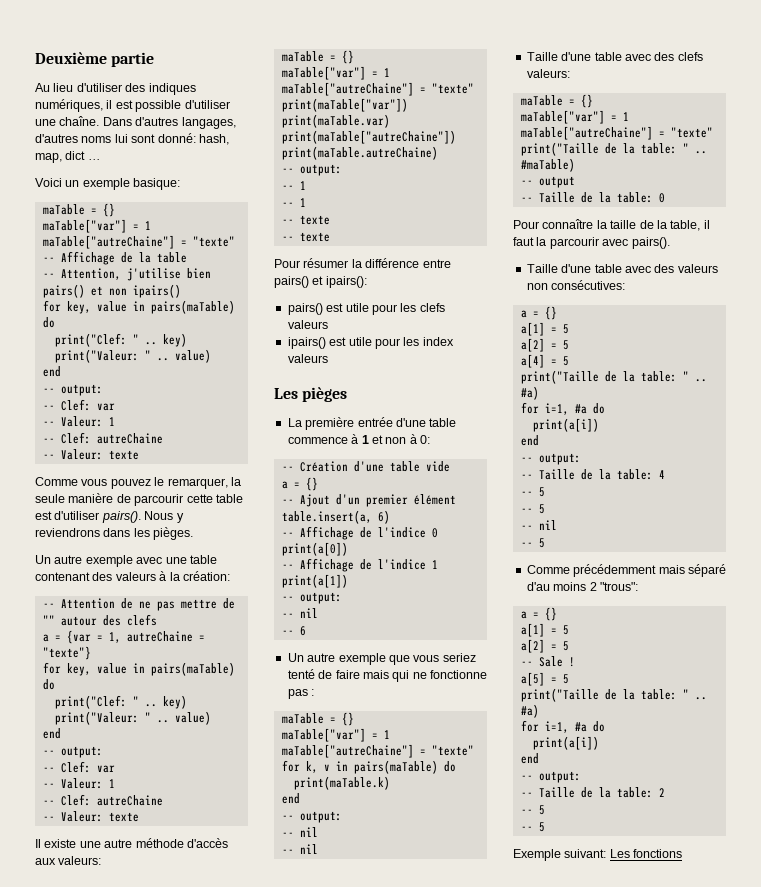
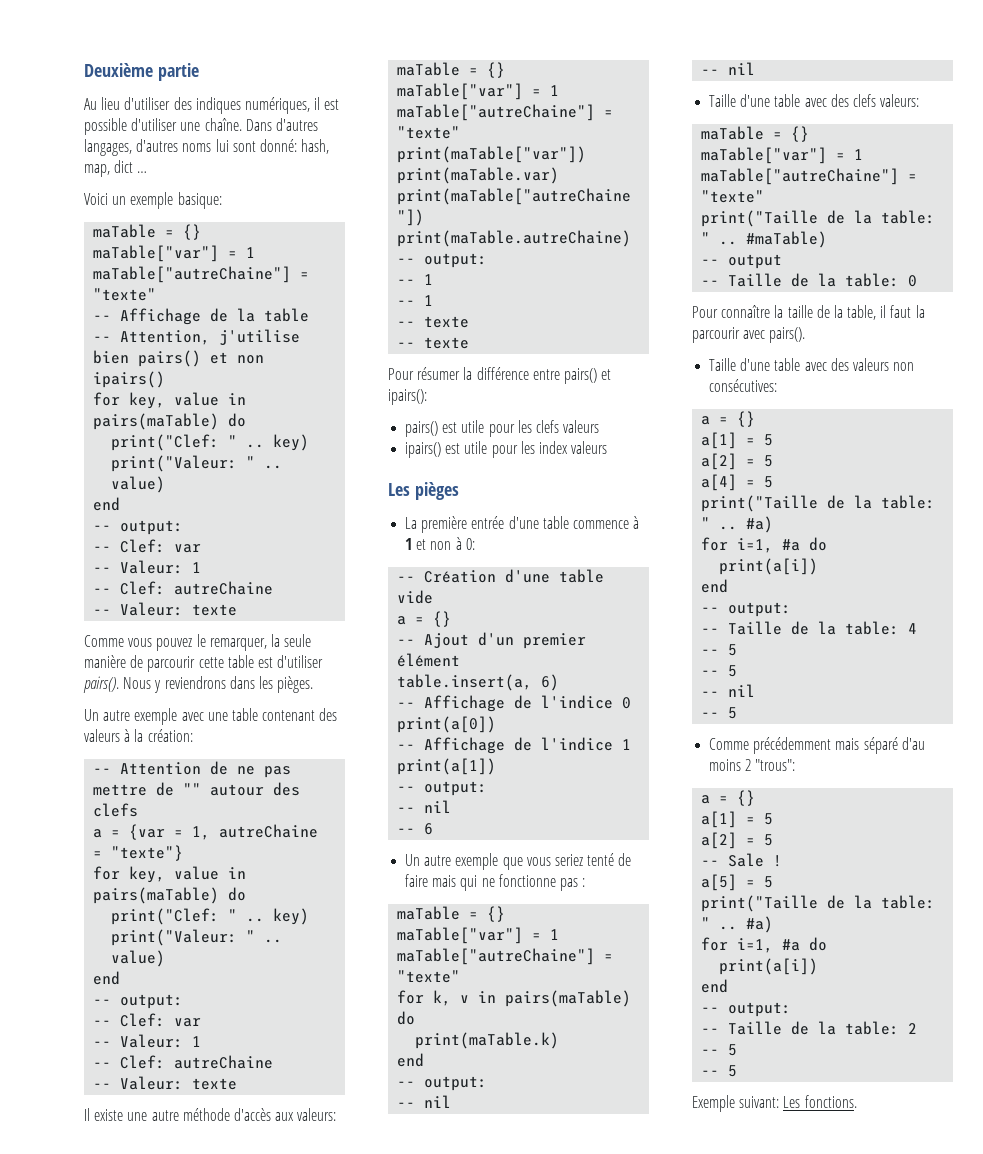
- Exemple suivant: Les fonctions
+ Exemple suivant: Les fonctions.

